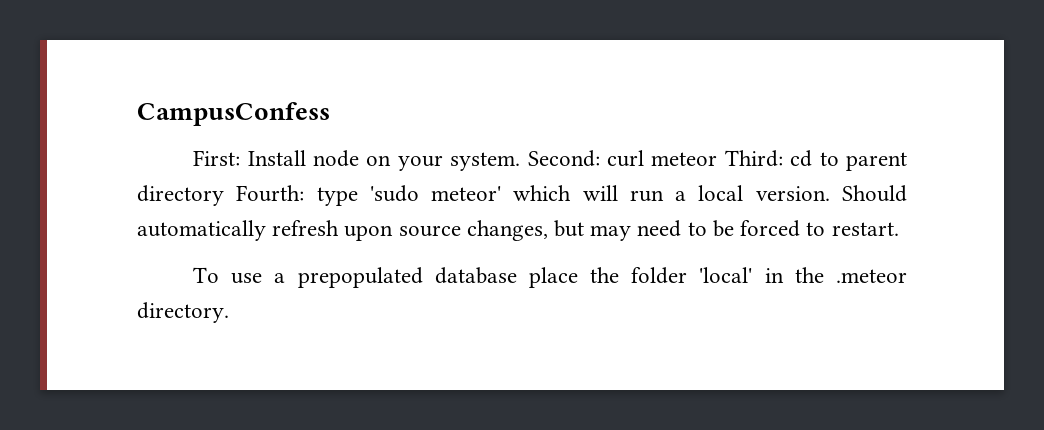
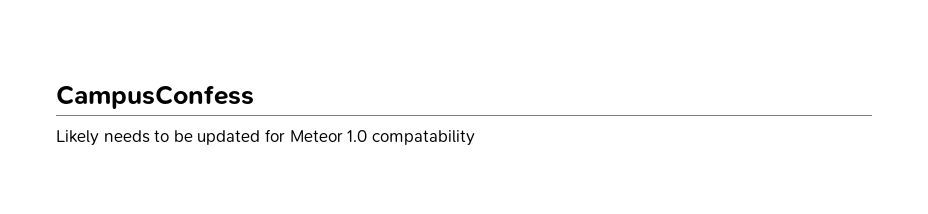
- First: Install node on your system. Second: curl meteor Third: cd to parent directory Fourth: type 'sudo meteor' which will run a local version. Should automatically refresh upon source changes, but may need to be forced to restart.
- To use a prepopulated database place the folder 'local' in the .meteor directory.
+ Likely needs to be updated for Meteor 1.0 compatability

